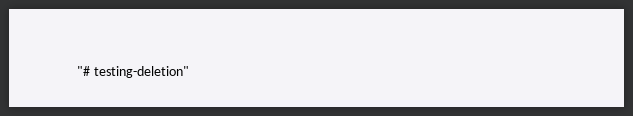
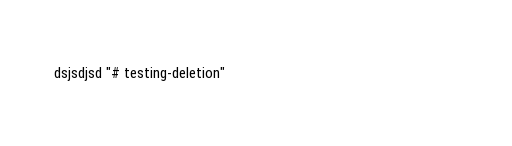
- "# testing-deletion"
+ dsjsdjsd "# testing-deletion"

